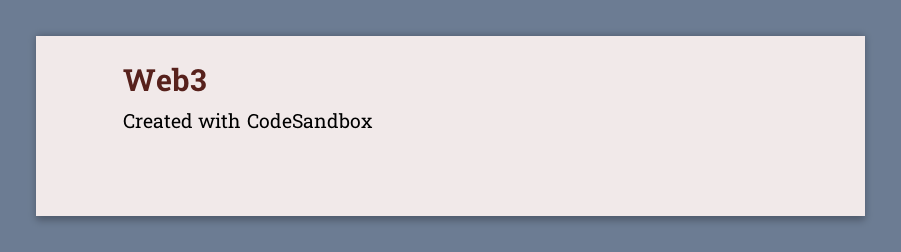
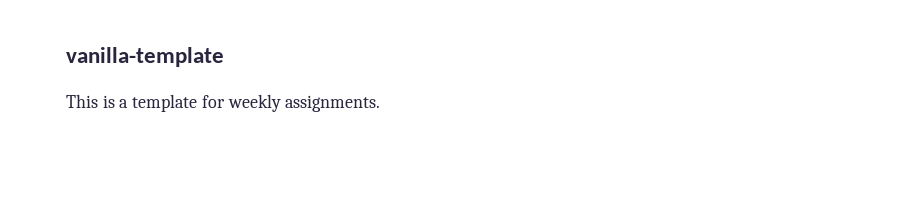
- Web3
- Created with CodeSandbox
+ vanilla-template
+ This is a template for weekly assignments.

